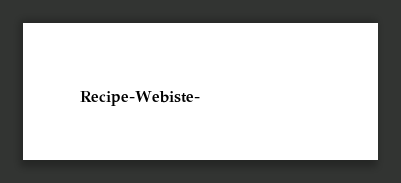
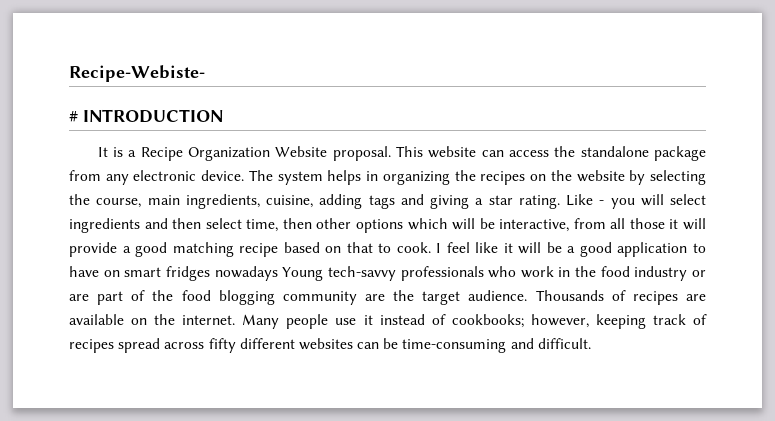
+ # INTRODUCTION
+ It is a Recipe Organization Website proposal. This website can access the standalone package from any electronic device. The system helps in organizing the recipes on the website by selecting the course, main ingredients, cuisine, adding tags and giving a star rating. Like - you will select ingredients and then select time, then other options which will be interactive, from all those it will provide a good matching recipe based on that to cook. I feel like it will be a good application to have on smart fridges nowadays Young tech-savvy professionals who work in the food industry or are part of the food blogging community are the target audience. Thousands of recipes are available on the internet. Many people use it instead of cookbooks; however, keeping track of recipes spread across fifty different websites can be time-consuming and difficult.

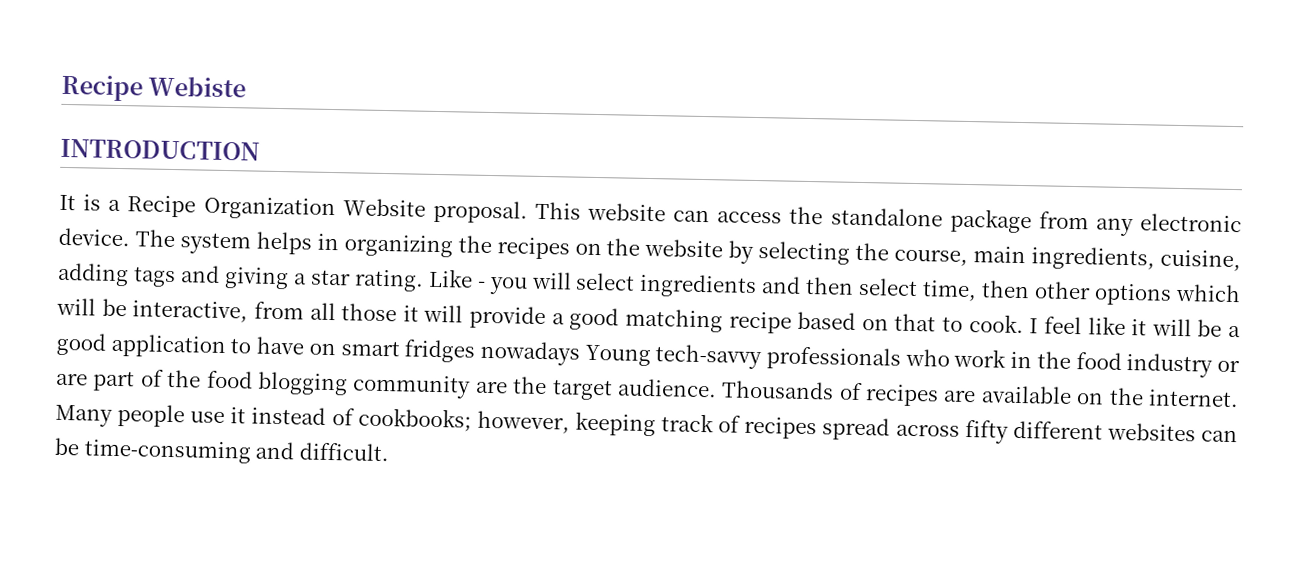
- Recipe-Webiste-
- # INTRODUCTION
+ Recipe Webiste
+ INTRODUCTION

